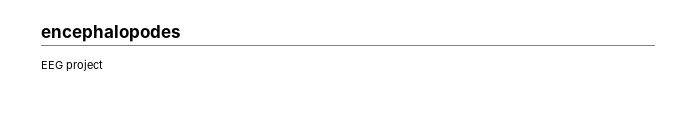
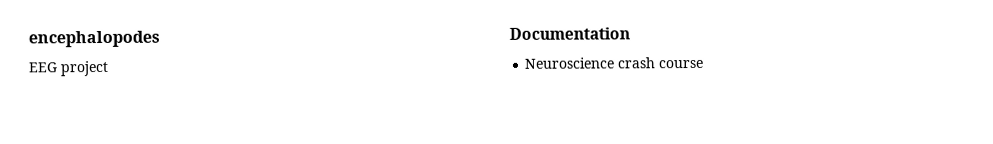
+ Documentation
+ Neuroscience crash course

